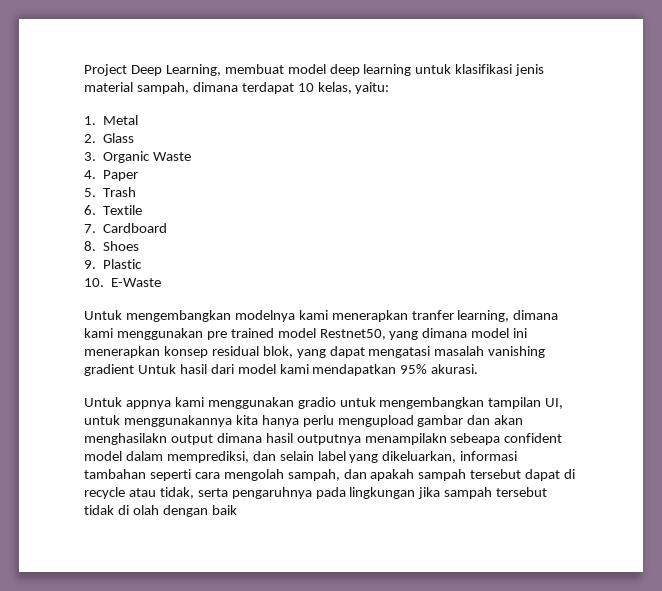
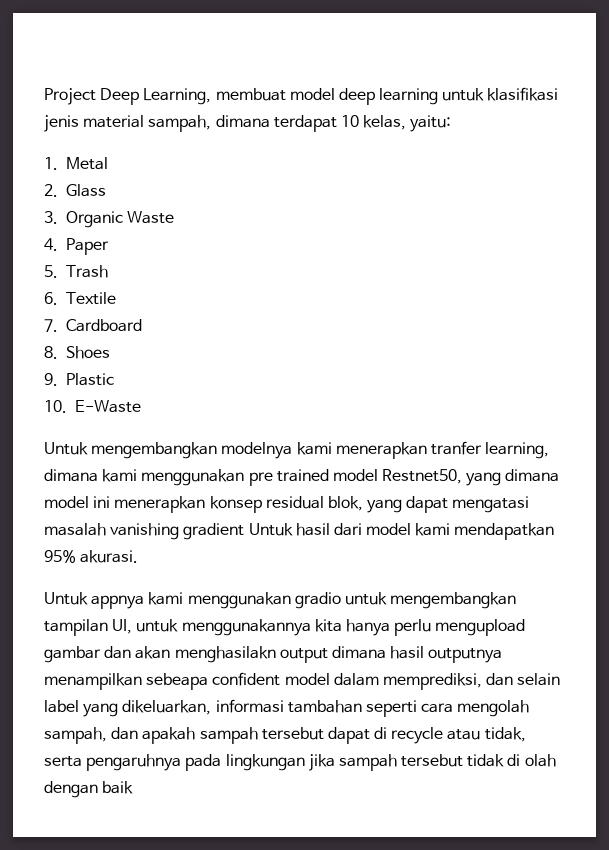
- Untuk appnya kami menggunakan gradio untuk mengembangkan tampilan UI, untuk menggunakannya kita hanya perlu mengupload gambar dan akan menghasilakn output dimana hasil outputnya menampilakn sebeapa confident model dalam memprediksi, dan selain label yang dikeluarkan, informasi tambahan seperti cara mengolah sampah, dan apakah sampah tersebut dapat di recycle atau tidak, serta pengaruhnya pada lingkungan jika sampah tersebut tidak di olah dengan baik
+ Untuk appnya kami menggunakan gradio untuk mengembangkan tampilan UI, untuk menggunakannya kita hanya perlu mengupload gambar dan akan menghasilakn output dimana hasil outputnya menampilkan sebeapa confident model dalam memprediksi, dan selain label yang dikeluarkan, informasi tambahan seperti cara mengolah sampah, dan apakah sampah tersebut dapat di recycle atau tidak, serta pengaruhnya pada lingkungan jika sampah tersebut tidak di olah dengan baik

